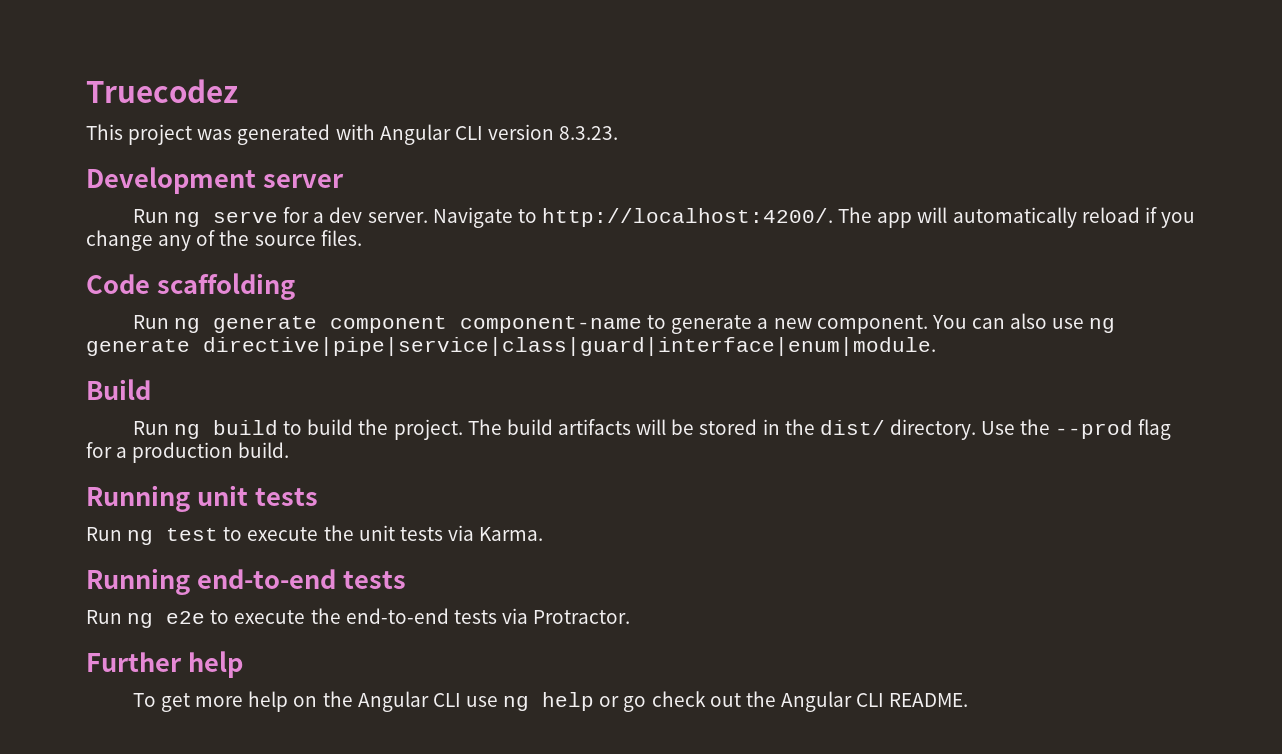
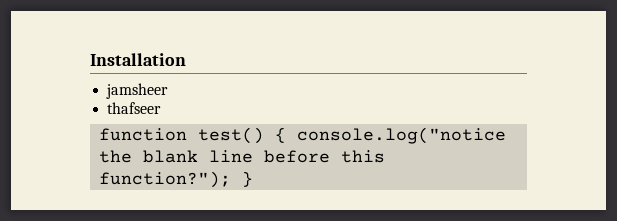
- Truecodez
- This project was generated with Angular CLI version 8.3.23.
- Development server
- Run ng serve for a dev server. Navigate to http://localhost:4200/. The app will automatically reload if you change any of the source files.
- Code scaffolding
- Run ng generate component component-name to generate a new component. You can also use ng generate directive|pipe|service|class|guard|interface|enum|module.
- Build
- Run ng build to build the project. The build artifacts will be stored in the dist/ directory. Use the --prod flag for a production build.
- Running unit tests
- Run ng test to execute the unit tests via Karma.
- Running end-to-end tests
- Run ng e2e to execute the end-to-end tests via Protractor.
- Further help
- To get more help on the Angular CLI use ng help or go check out the Angular CLI README.
+ Installation
+ jamsheer
+ thafseer
+ function test() { console.log("notice the blank line before this function?"); }

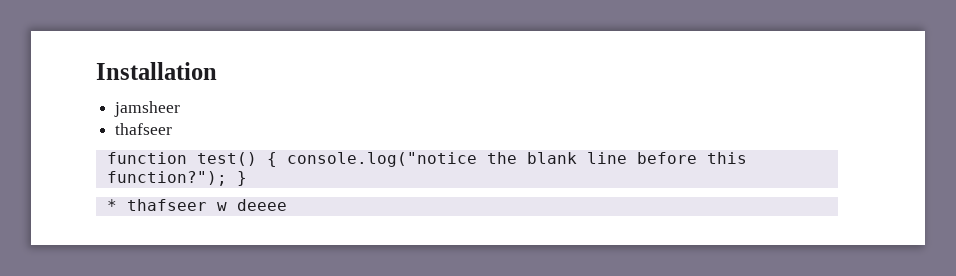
+ * thafseer w deeee

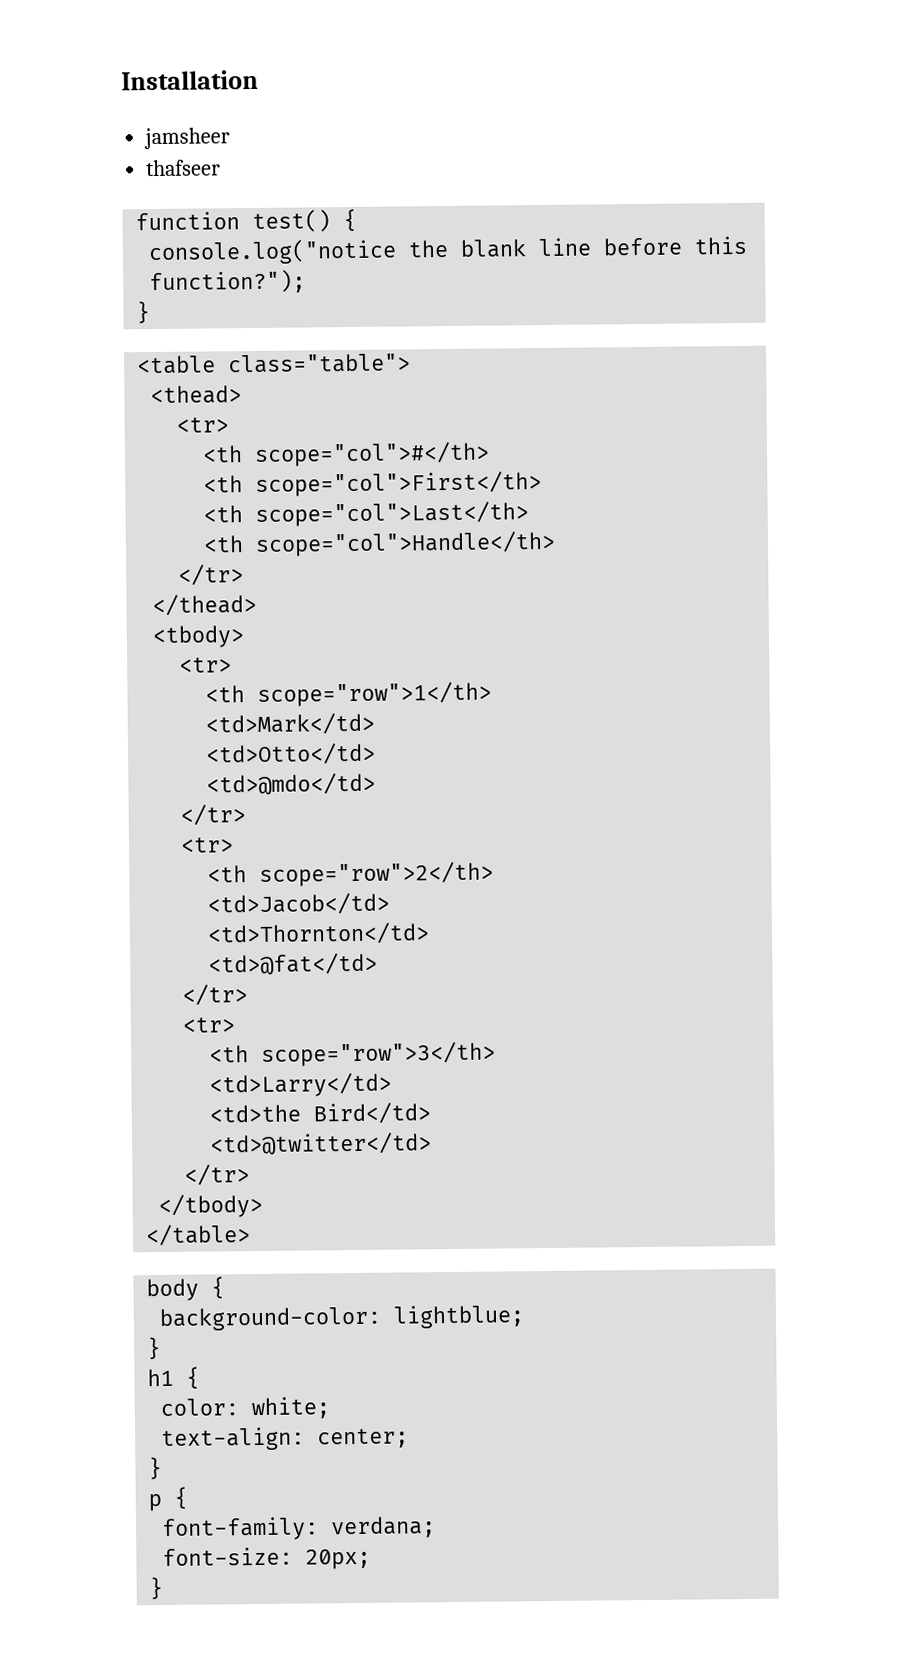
- function test() { console.log("notice the blank line before this function?"); }
- * thafseer w deeee
+ function test() {
+ console.log("notice the blank line before this function?");
+ }
+ <table class="table">
+ <thead>
+ <tr>
+ <th scope="col">#</th>
+ <th scope="col">First</th>
+ <th scope="col">Last</th>
+ <th scope="col">Handle</th>
+ </tr>
+ </thead>
+ <tbody>
+ <tr>
+ <th scope="row">1</th>
+ <td>Mark</td>
+ <td>Otto</td>
+ <td>@mdo</td>
+ </tr>
+ <tr>
+ <th scope="row">2</th>
+ <td>Jacob</td>
+ <td>Thornton</td>
+ <td>@fat</td>
+ </tr>
+ <tr>
+ <th scope="row">3</th>
+ <td>Larry</td>
+ <td>the Bird</td>
+ <td>@twitter</td>
+ </tr>
+ </tbody>
+ </table>
+ body {
+ background-color: lightblue;
+ }
+ h1 {
+ color: white;
+ text-align: center;
+ }
+ p {
+ font-family: verdana;
+ font-size: 20px;
+ }

